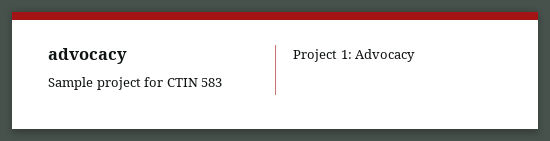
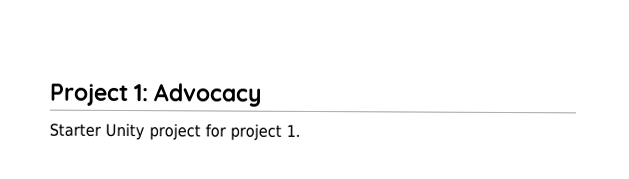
- advocacy
- Sample project for CTIN 583 Project 1: Advocacy
+ Project 1: Advocacy
+ Starter Unity project for project 1.

